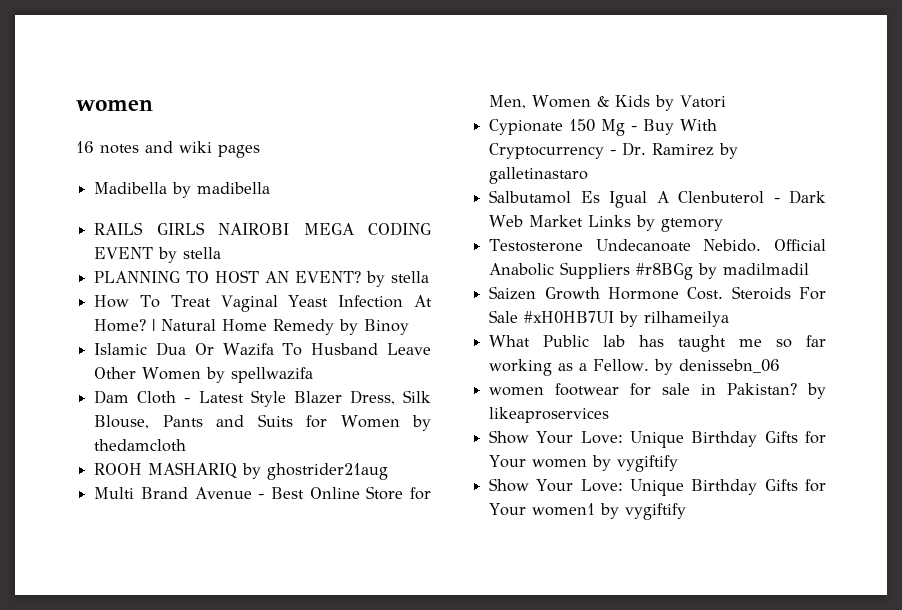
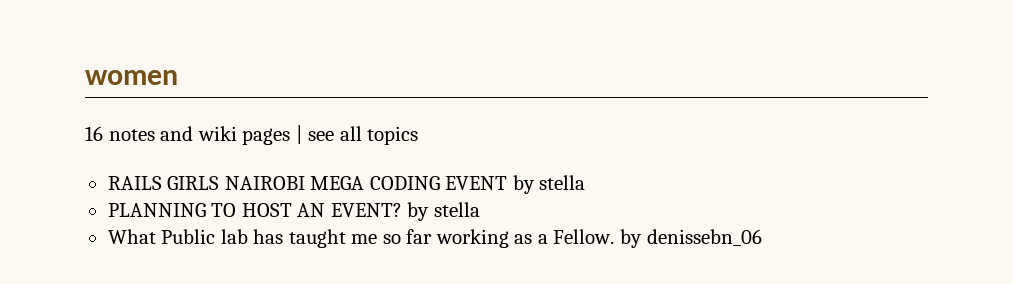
- 16 notes and wiki pages
- Madibella by madibella
+ 16 notes and wiki pages | see all topics
- How To Treat Vaginal Yeast Infection At Home? | Natural Home Remedy by Binoy
- Islamic Dua Or Wazifa To Husband Leave Other Women by spellwazifa
- Dam Cloth - Latest Style Blazer Dress, Silk Blouse, Pants and Suits for Women by thedamcloth
- ROOH MASHARIQ by ghostrider21aug
- Multi Brand Avenue - Best Online Store for Men, Women & Kids by Vatori
- Cypionate 150 Mg - Buy With Cryptocurrency - Dr. Ramirez by galletinastaro
- Salbutamol Es Igual A Clenbuterol - Dark Web Market Links by gtemory
- Testosterone Undecanoate Nebido. Official Anabolic Suppliers #r8BGg by madilmadil
- Saizen Growth Hormone Cost. Steroids For Sale #xH0HB7UI by rilhameilya
- women footwear for sale in Pakistan? by likeaproservices
- Show Your Love: Unique Birthday Gifts for Your women by vygiftify
- Show Your Love: Unique Birthday Gifts for Your women1 by vygiftify

